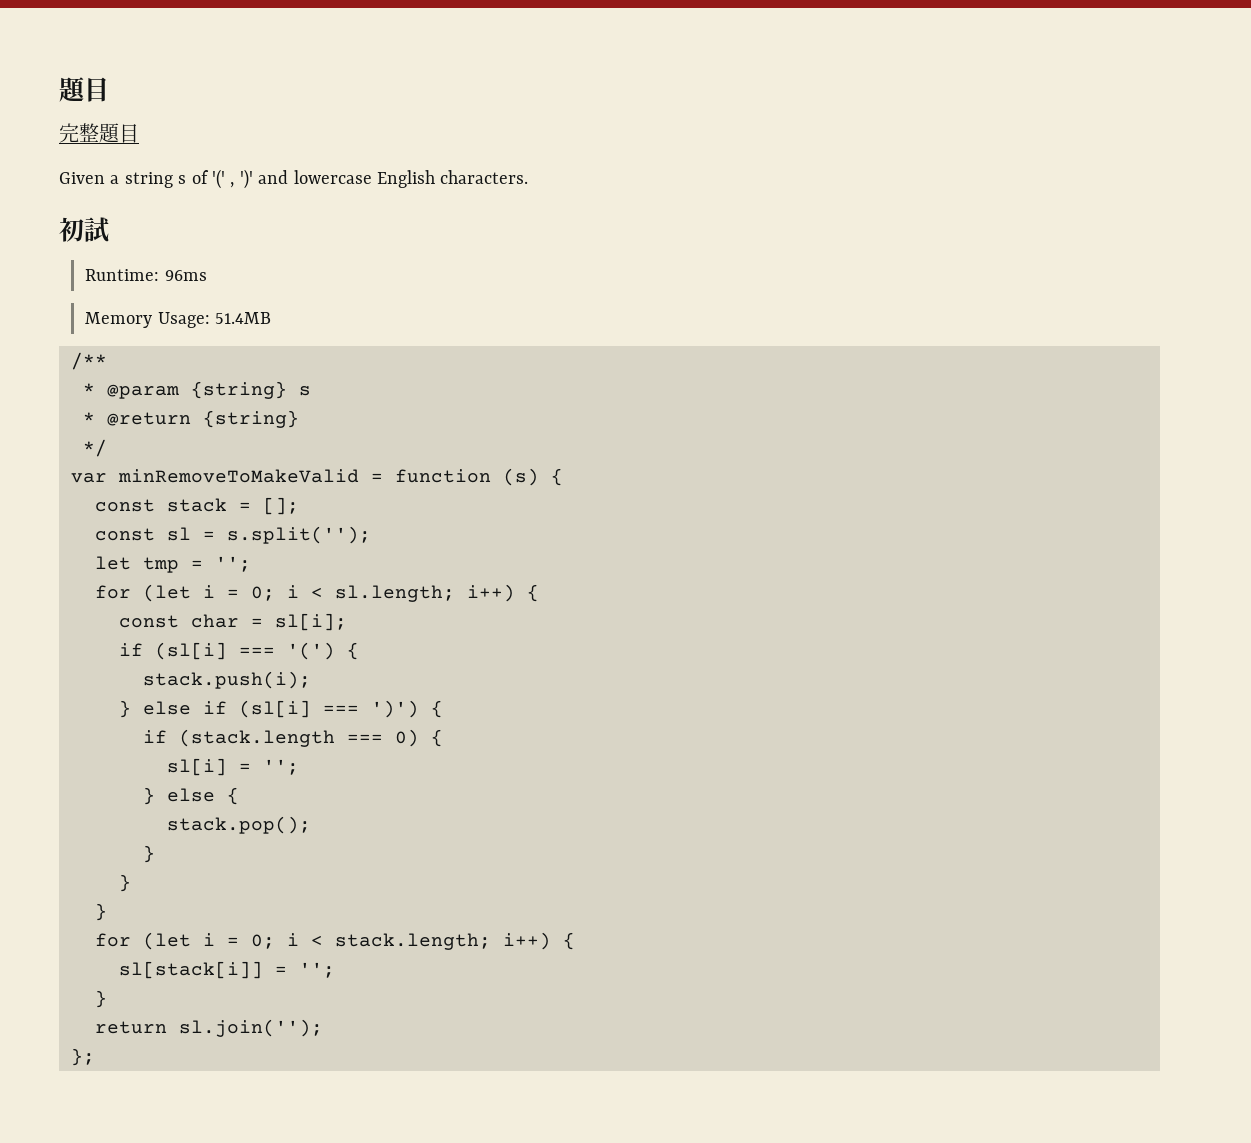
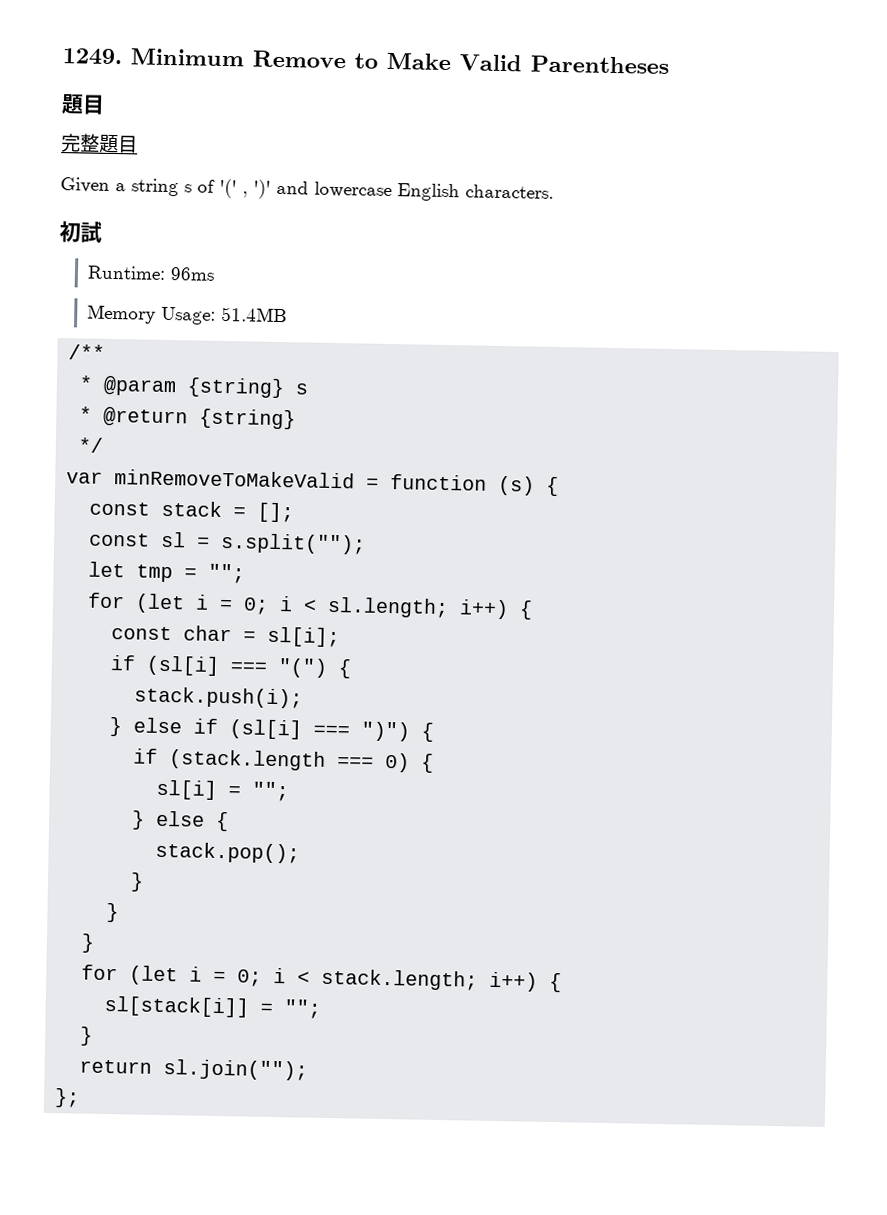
+ 1249. Minimum Remove to Make Valid Parentheses
- const sl = s.split('');
+ const sl = s.split("");
- let tmp = '';
+ let tmp = "";
- if (sl[i] === '(') {
+ if (sl[i] === "(") {
- } else if (sl[i] === ')') {
+ } else if (sl[i] === ")") {
- sl[i] = '';
+ sl[i] = "";
- sl[stack[i]] = '';
+ sl[stack[i]] = "";
- return sl.join('');
+ return sl.join("");

